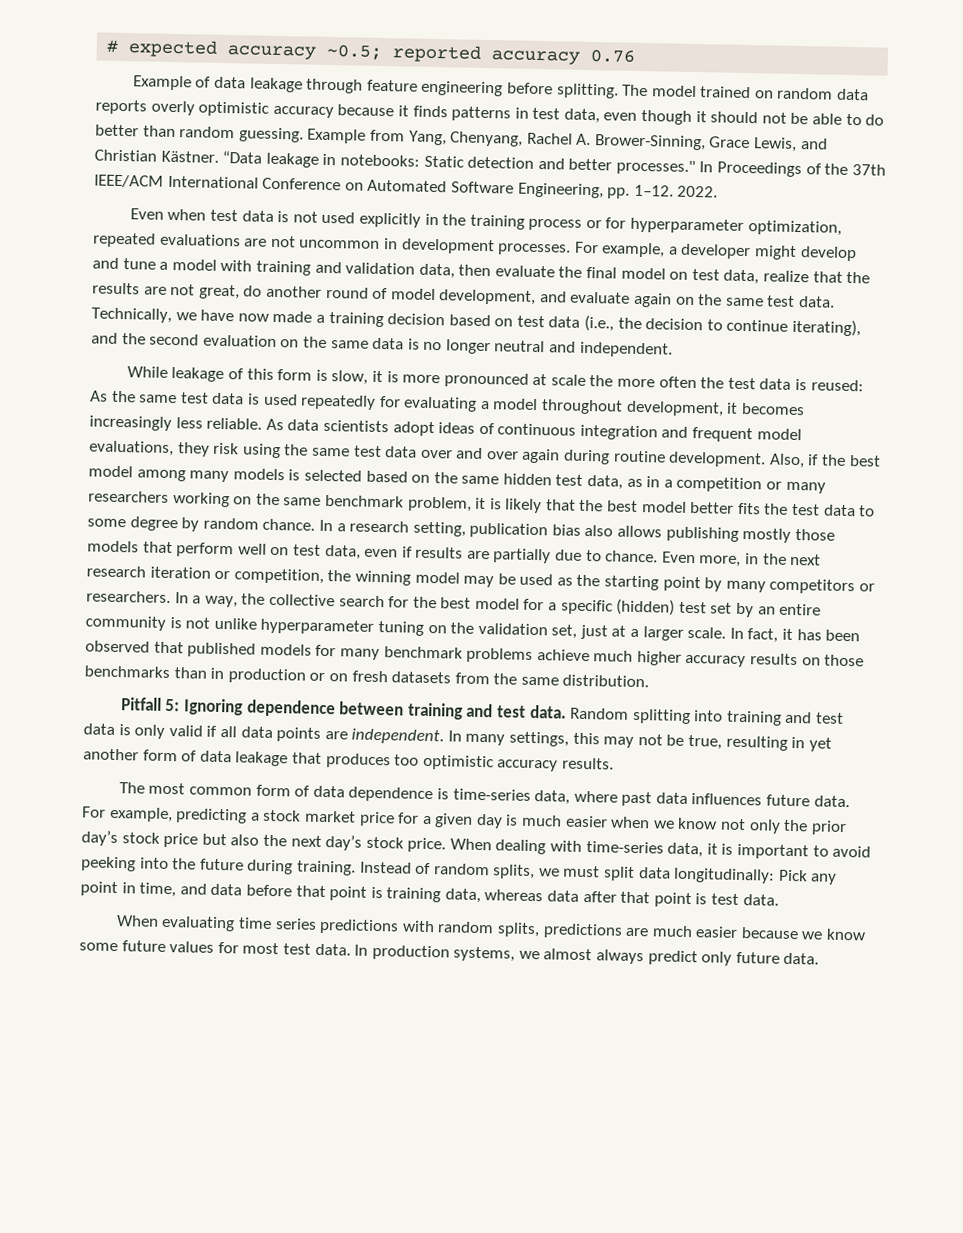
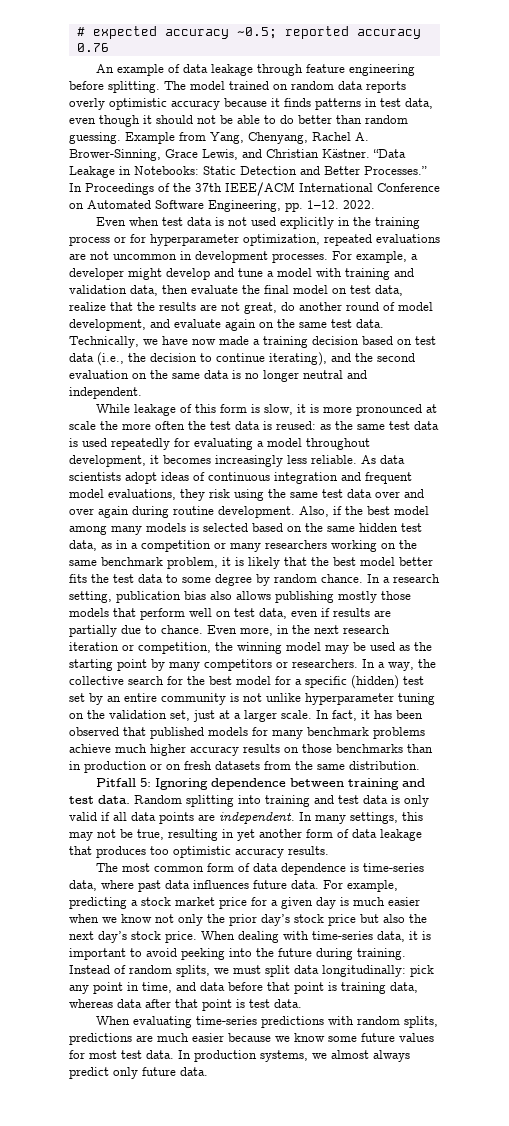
- Example of data leakage through feature engineering before splitting.
+ An example of data leakage through feature engineering before splitting.
- “Data leakage in notebooks: Static detection and better processes."
+ “Data Leakage in Notebooks: Static Detection and Better Processes.”
- While leakage of this form is slow, it is more pronounced at scale the more often the test data is reused: As the same test data is used repeatedly for evaluating a model throughout development, it becomes increasingly less reliable.
+ While leakage of this form is slow, it is more pronounced at scale the more often the test data is reused: as the same test data is used repeatedly for evaluating a model throughout development, it becomes increasingly less reliable.
- Instead of random splits, we must split data longitudinally: Pick any point in time, and data before that point is training data, whereas data after that point is test data.
+ Instead of random splits, we must split data longitudinally: pick any point in time, and data before that point is training data, whereas data after that point is test data.
- When evaluating time series predictions with random splits, predictions are much easier because we know some future values for most test data.
+ When evaluating time-series predictions with random splits, predictions are much easier because we know some future values for most test data.

